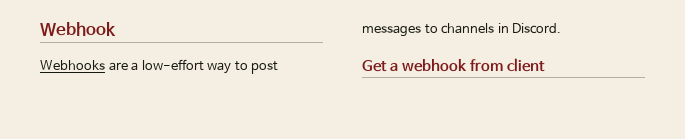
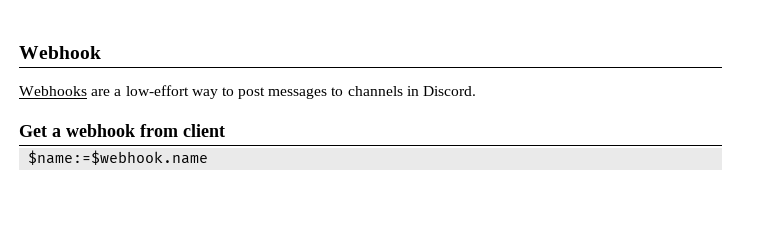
+ $name:=$webhook.name

